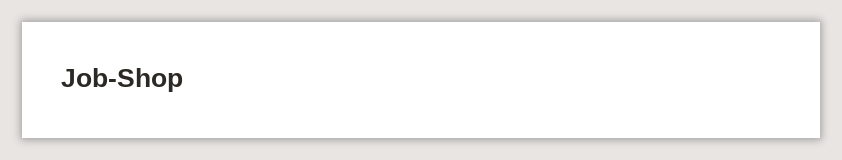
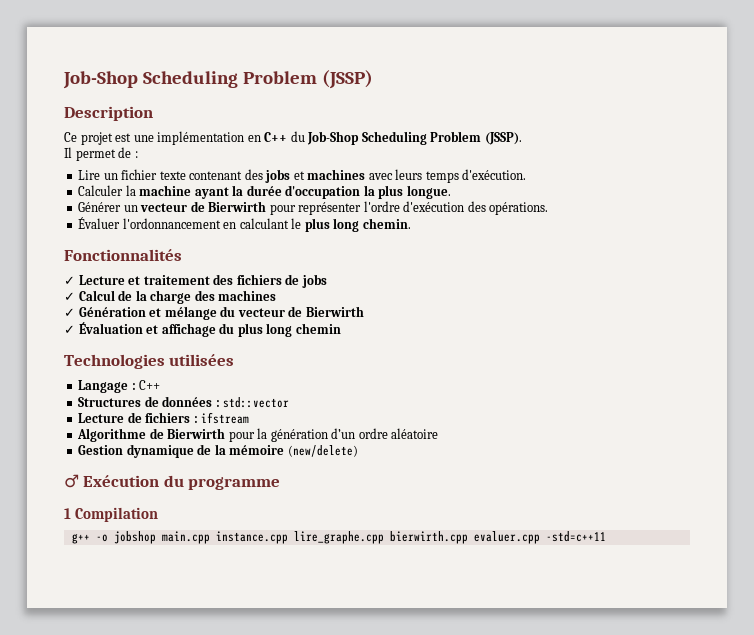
- Job-Shop
+ Job-Shop Scheduling Problem (JSSP)
+ Description
+ Ce projet est une implémentation en C++ du Job-Shop Scheduling Problem (JSSP).
+ Il permet de :
+ Lire un fichier texte contenant des jobs et machines avec leurs temps d'exécution.
+ Calculer la machine ayant la durée d'occupation la plus longue.
+ Générer un vecteur de Bierwirth pour représenter l'ordre d'exécution des opérations.
+ Évaluer l'ordonnancement en calculant le plus long chemin.
+ Fonctionnalités
+ ✓ Lecture et traitement des fichiers de jobs
+ ✓ Calcul de la charge des machines
+ ✓ Génération et mélange du vecteur de Bierwirth
+ ✓ Évaluation et affichage du plus long chemin
+ Technologies utilisées
+ Langage : C++
+ Structures de données : std::vector
+ Lecture de fichiers : ifstream
+ Algorithme de Bierwirth pour la génération d’un ordre aléatoire
+ Gestion dynamique de la mémoire (new/delete)
+ ♂ Exécution du programme
+ 1 Compilation
+ g++ -o jobshop main.cpp instance.cpp lire_graphe.cpp bierwirth.cpp evaluer.cpp -std=c++11

